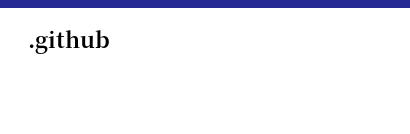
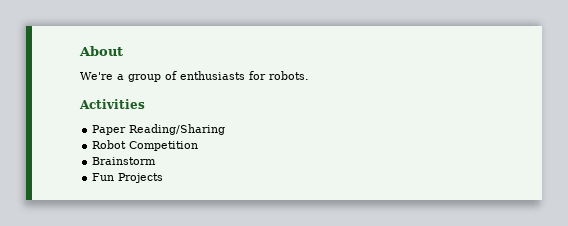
- .github
+ About
+ We're a group of enthusiasts for robots.
+ Activities
+ Paper Reading/Sharing
+ Robot Competition
+ Brainstorm
+ Fun Projects

